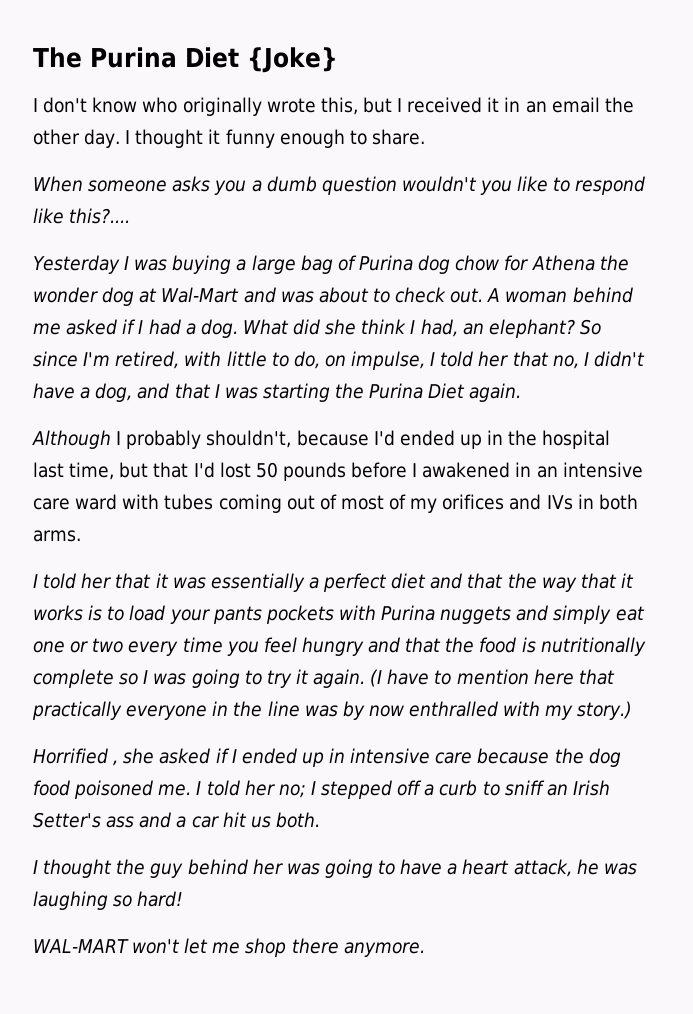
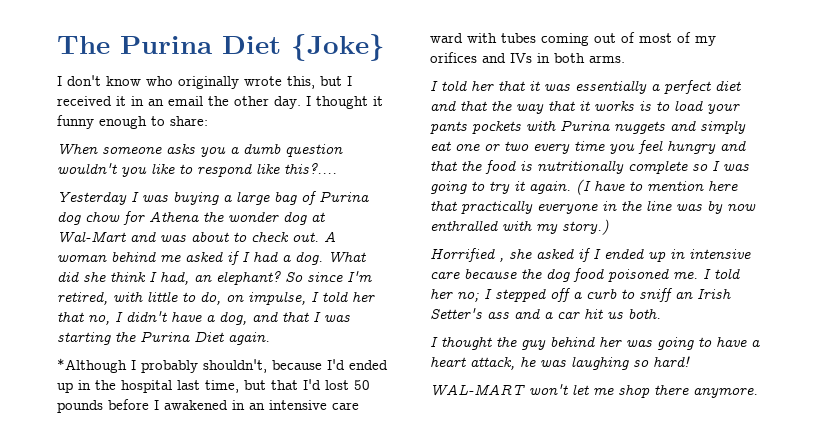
- I thought it funny enough to share.
+ I thought it funny enough to share:
- Although I probably shouldn't, because I'd ended up in the hospital last time, but that I'd lost 50 pounds before I awakened in an intensive care ward with tubes coming out of most of my orifices and IVs in both arms.
+ *Although I probably shouldn't, because I'd ended up in the hospital last time, but that I'd lost 50 pounds before I awakened in an intensive care ward with tubes coming out of most of my orifices and IVs in both arms.

